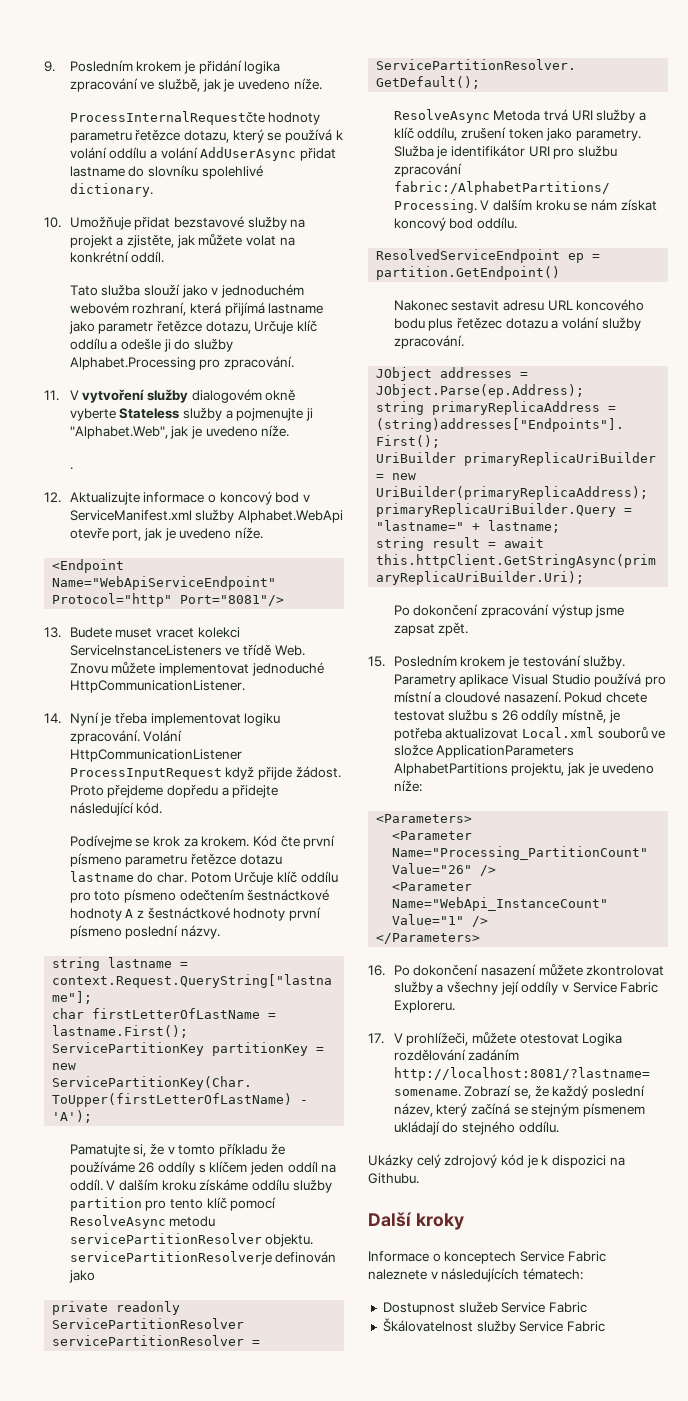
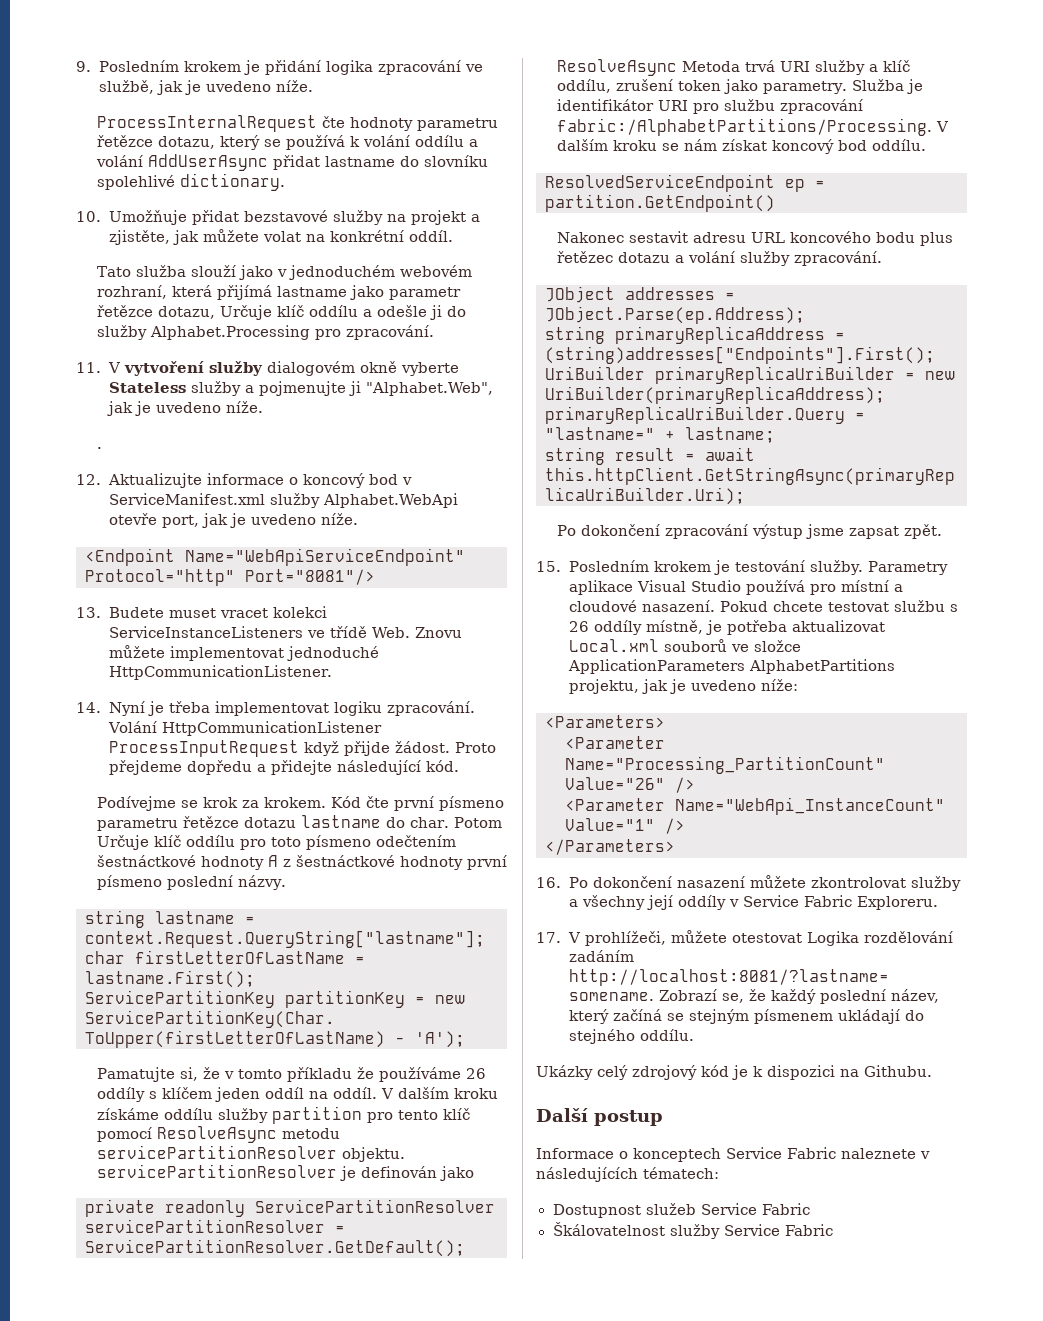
- ProcessInternalRequestčte hodnoty parametru řetězce dotazu, který se používá k volání oddílu a volání AddUserAsync přidat lastname do slovníku spolehlivé dictionary.
+ ProcessInternalRequest čte hodnoty parametru řetězce dotazu, který se používá k volání oddílu a volání AddUserAsync přidat lastname do slovníku spolehlivé dictionary.
- V dalším kroku získáme oddílu služby partition pro tento klíč pomocí ResolveAsync metodu servicePartitionResolver objektu. servicePartitionResolverje definován jako
+ V dalším kroku získáme oddílu služby partition pro tento klíč pomocí ResolveAsync metodu servicePartitionResolver objektu. servicePartitionResolver je definován jako
- Další kroky
+ Další postup

